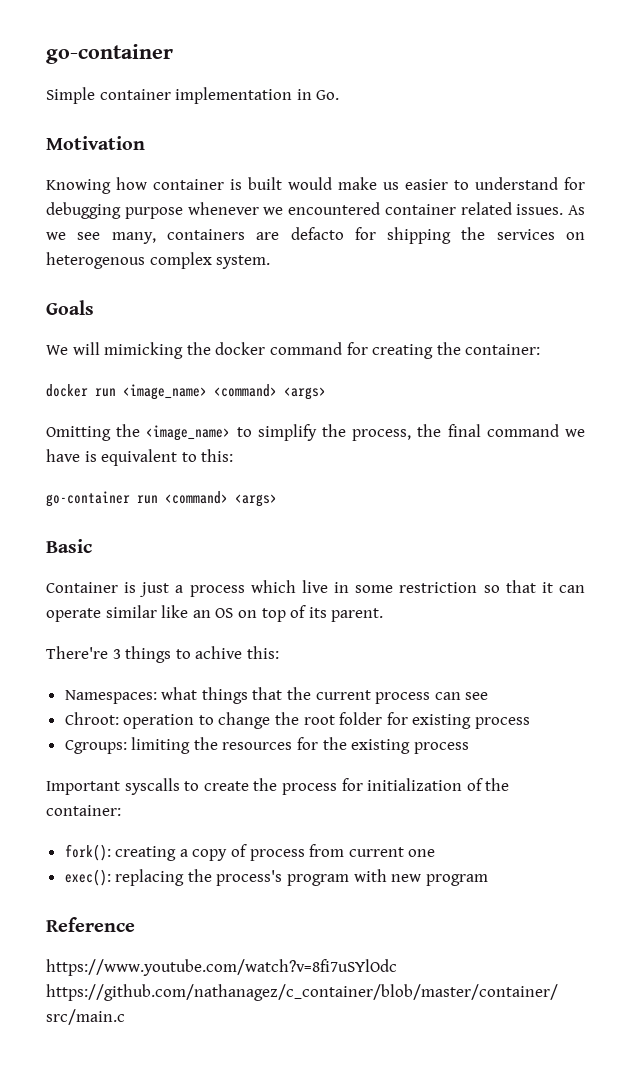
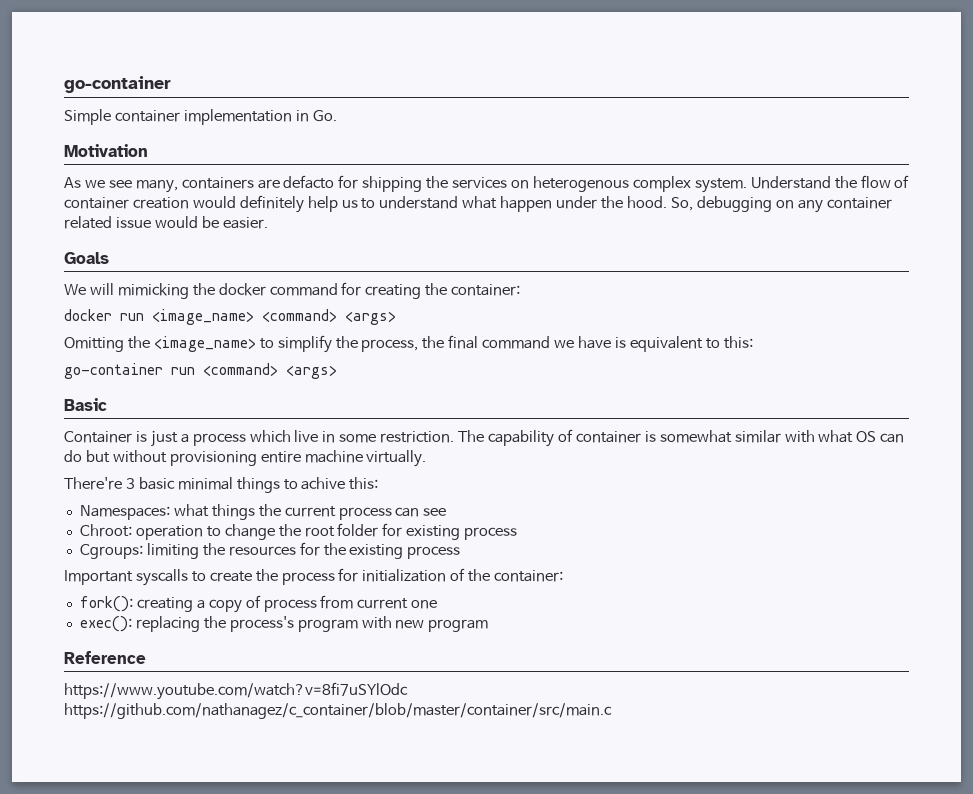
- Knowing how container is built would make us easier to understand for debugging purpose whenever we encountered container related issues.
+ Understand the flow of container creation would definitely help us to understand what happen under the hood. So, debugging on any container related issue would be easier.
- Container is just a process which live in some restriction so that it can operate similar like an OS on top of its parent.
+ Container is just a process which live in some restriction. The capability of container is somewhat similar with what OS can do but without provisioning entire machine virtually.
- There're 3 things to achive this:
+ There're 3 basic minimal things to achive this:
- Namespaces: what things that the current process can see
+ Namespaces: what things the current process can see

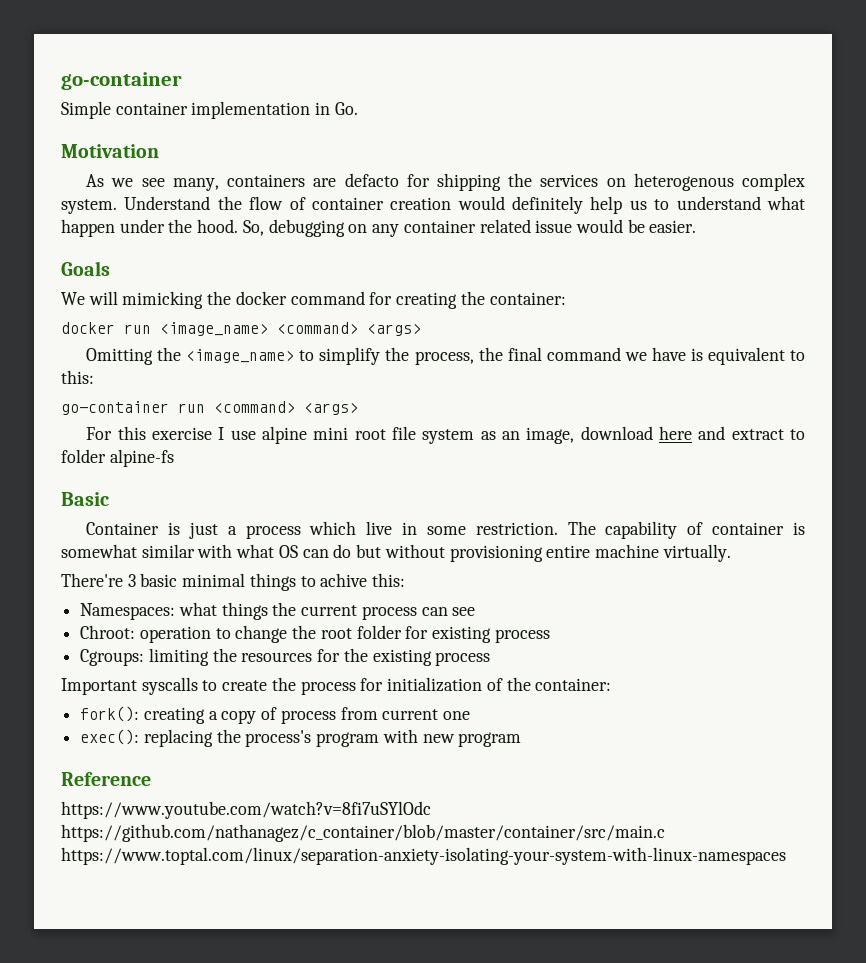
+ For this exercise I use alpine mini root file system as an image, download here and extract to folder alpine-fs
- https://www.youtube.com/watch?v=8fi7uSYlOdc https://github.com/nathanagez/c_container/blob/master/container/src/main.c
+ https://www.youtube.com/watch?v=8fi7uSYlOdc https://github.com/nathanagez/c_container/blob/master/container/src/main.c https://www.toptal.com/linux/separation-anxiety-isolating-your-system-with-linux-namespaces

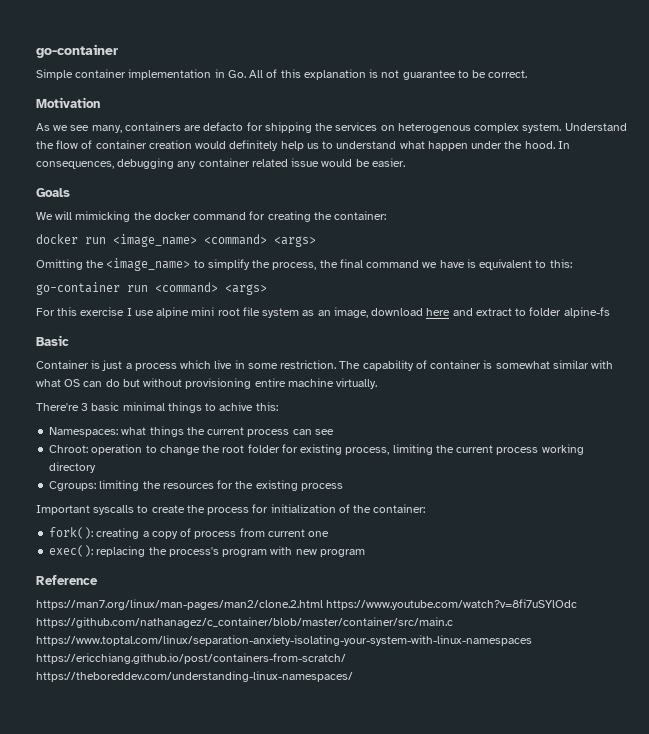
- Simple container implementation in Go.
+ Simple container implementation in Go. All of this explanation is not guarantee to be correct.
- So, debugging on any container related issue would be easier.
+ In consequences, debugging any container related issue would be easier.
- Chroot: operation to change the root folder for existing process
+ Chroot: operation to change the root folder for existing process, limiting the current process working directory
- https://www.youtube.com/watch?v=8fi7uSYlOdc https://github.com/nathanagez/c_container/blob/master/container/src/main.c https://www.toptal.com/linux/separation-anxiety-isolating-your-system-with-linux-namespaces
+ https://man7.org/linux/man-pages/man2/clone.2.html https://www.youtube.com/watch?v=8fi7uSYlOdc https://github.com/nathanagez/c_container/blob/master/container/src/main.c https://www.toptal.com/linux/separation-anxiety-isolating-your-system-with-linux-namespaces https://ericchiang.github.io/post/containers-from-scratch/ https://theboreddev.com/understanding-linux-namespaces/

